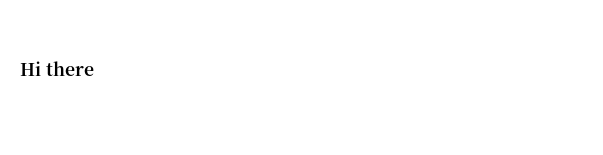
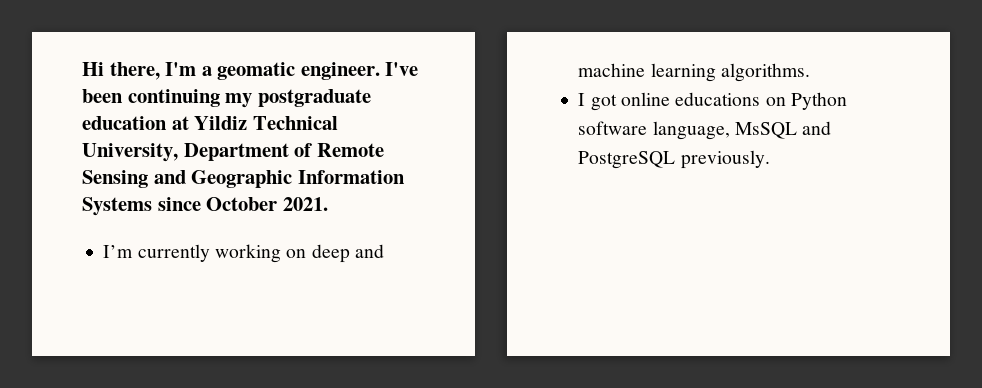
- Hi there
+ Hi there, I'm a geomatic engineer. I've been continuing my postgraduate education at Yildiz Technical University, Department of Remote Sensing and Geographic Information Systems since October 2021.
+ I’m currently working on deep and machine learning algorithms.
+ I got online educations on Python software language, MsSQL and PostgreSQL previously.

